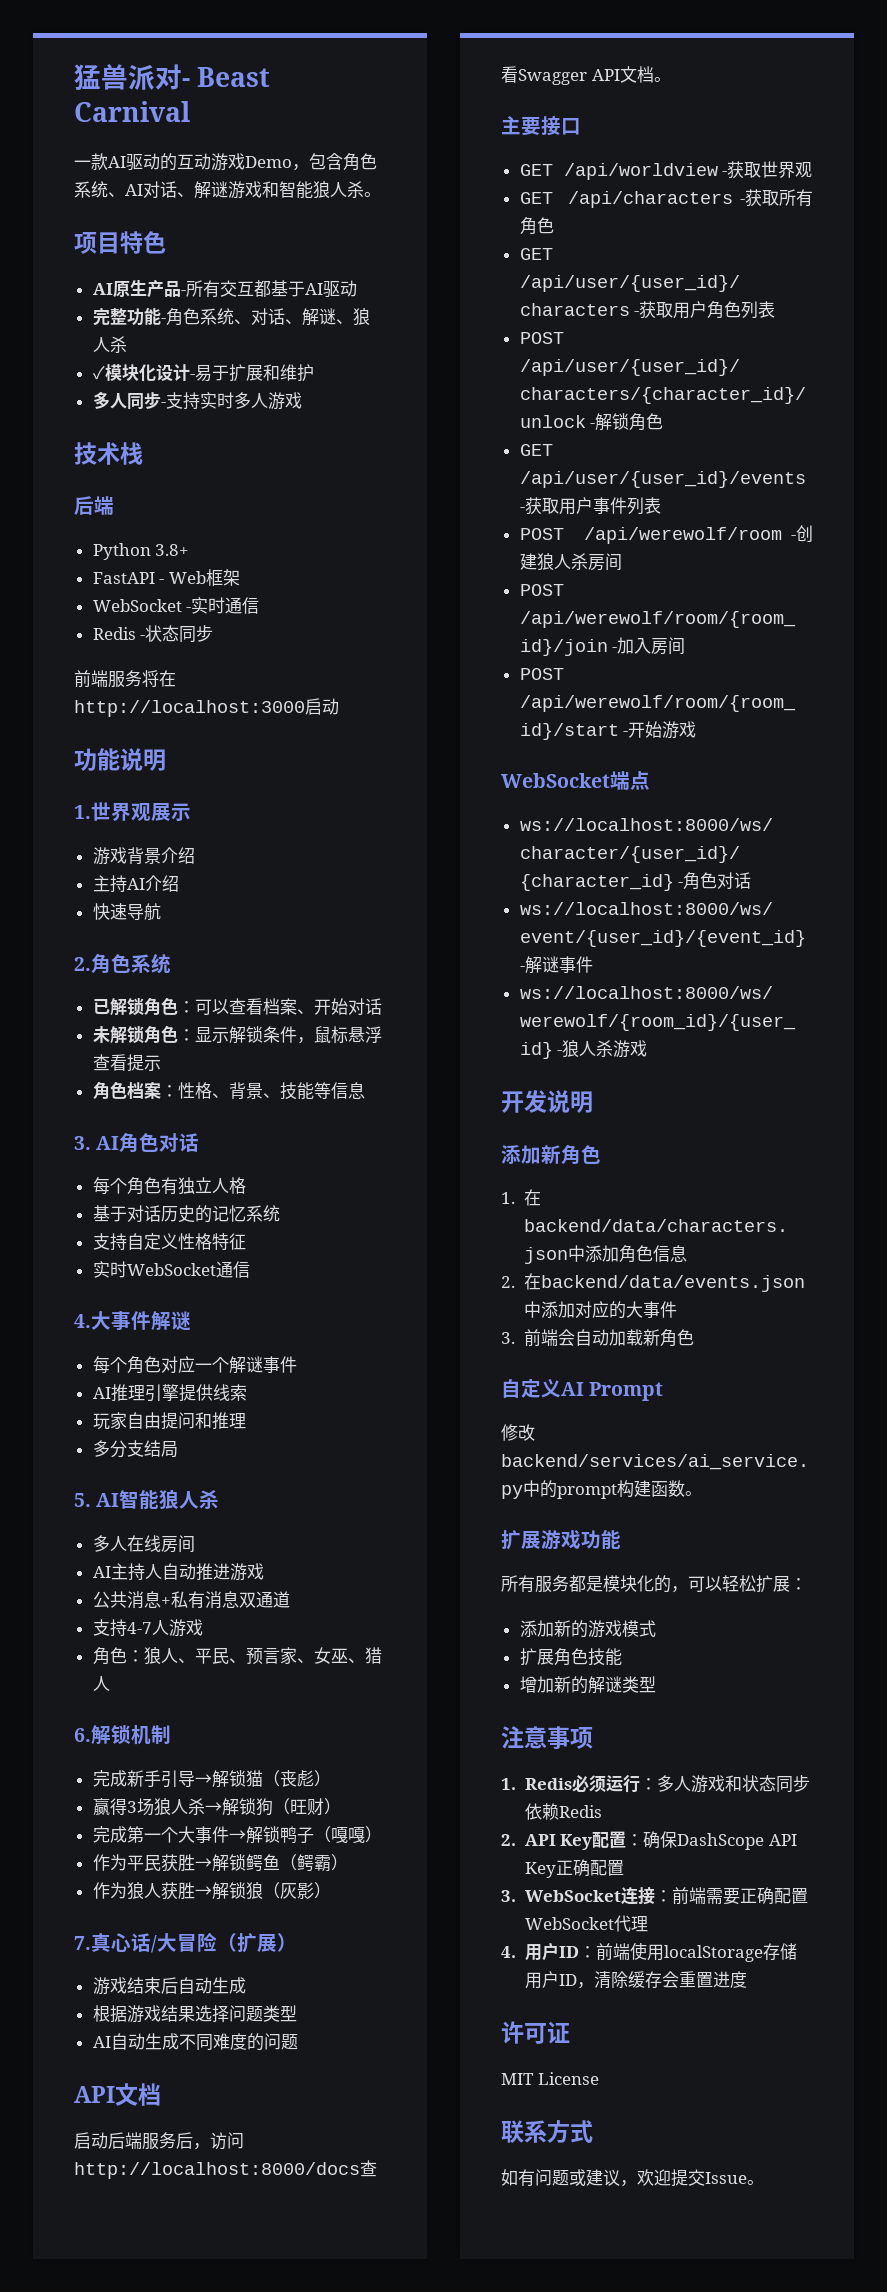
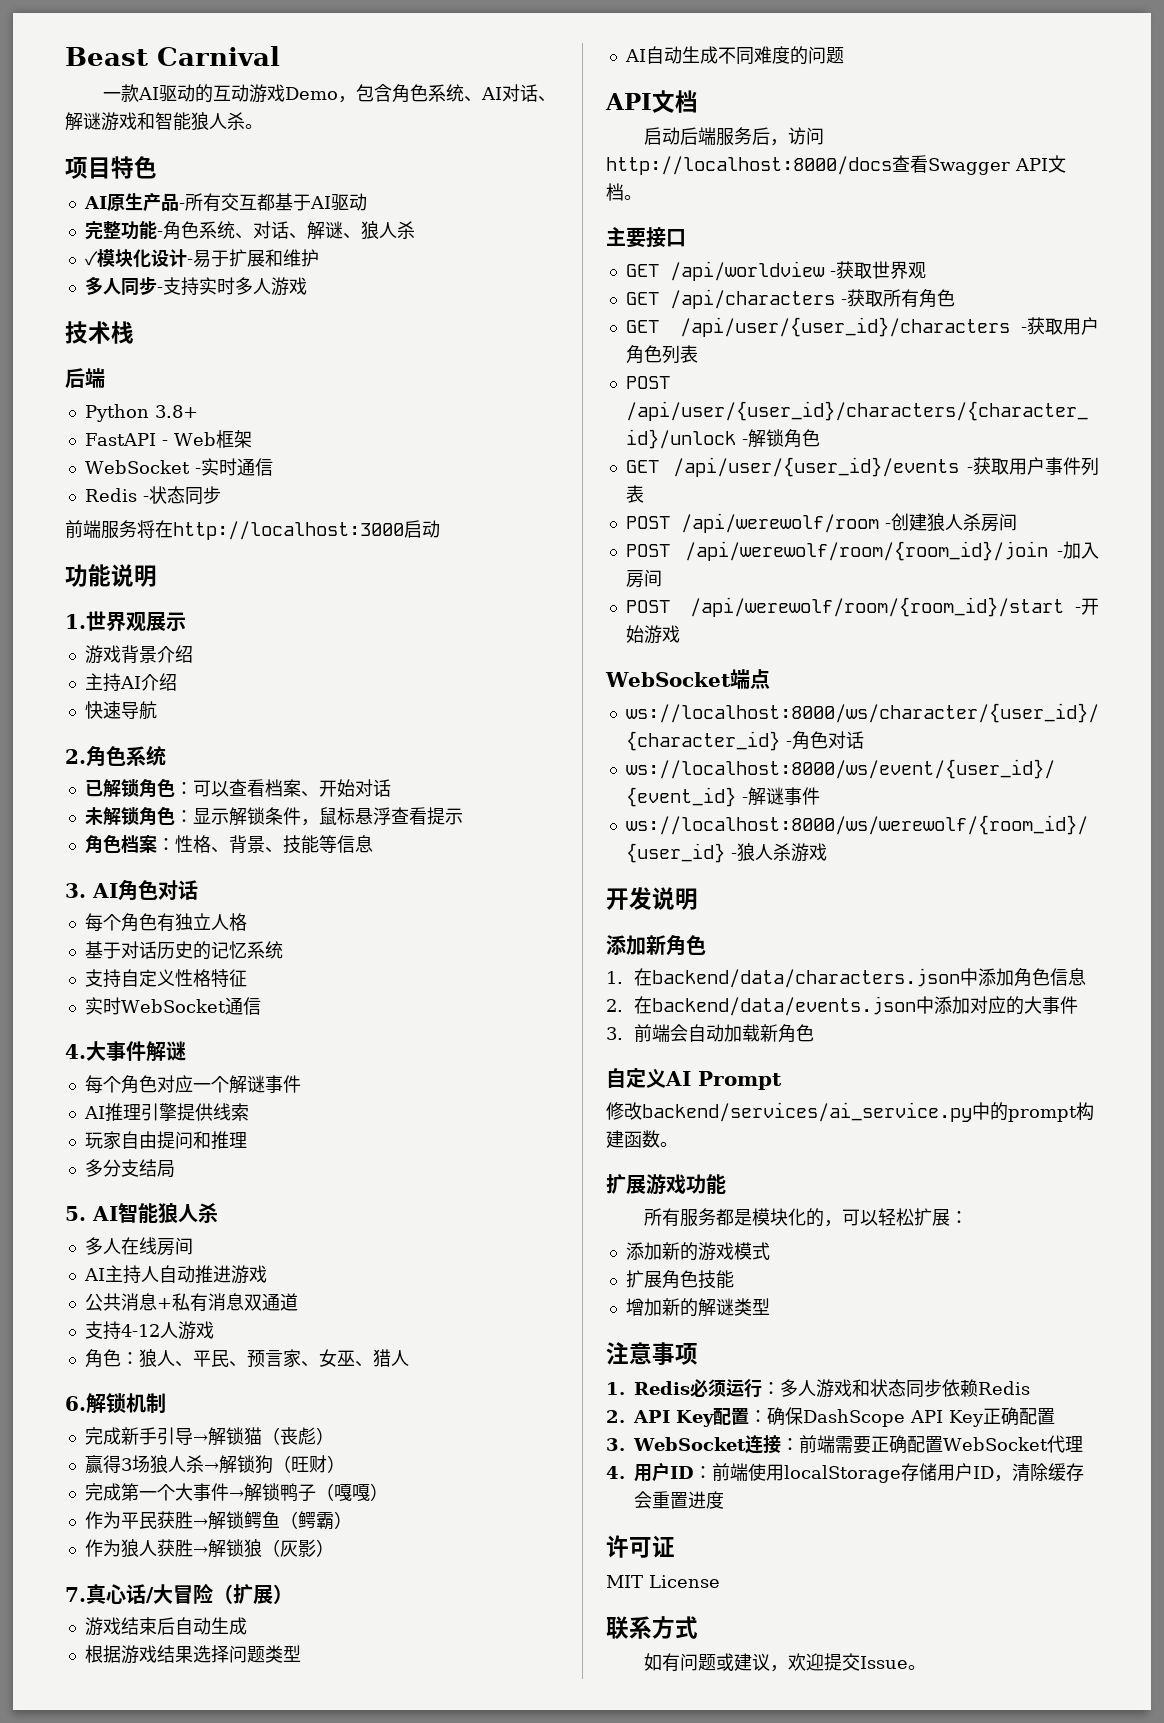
- 猛兽派对- Beast Carnival
+ Beast Carnival
- 支持4-7人游戏
+ 支持4-12人游戏

